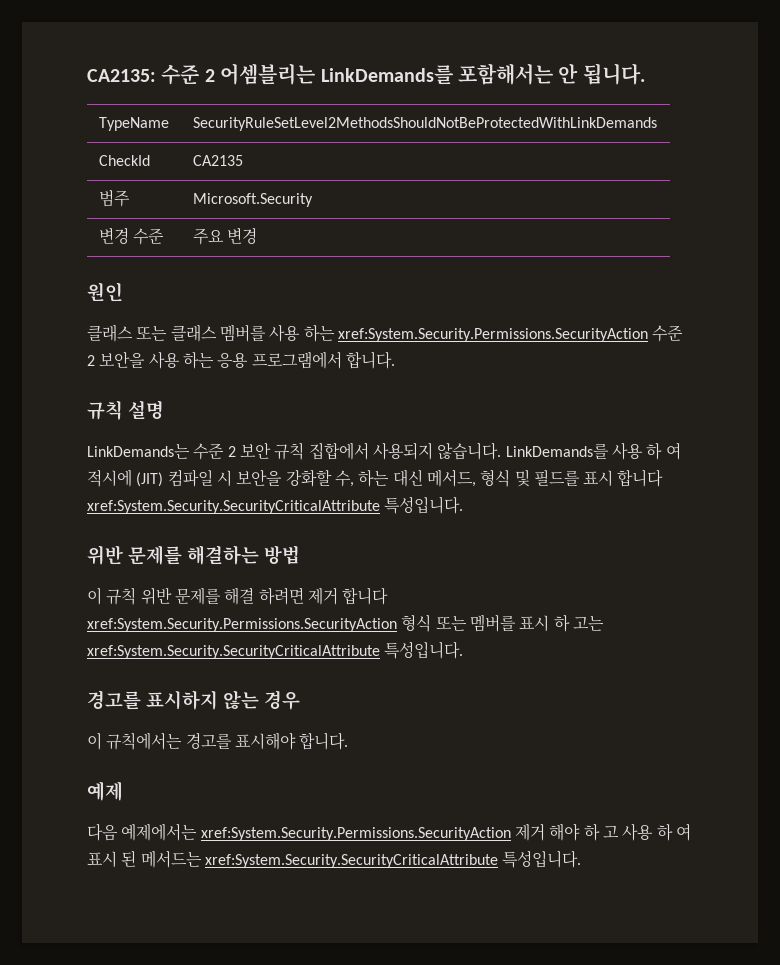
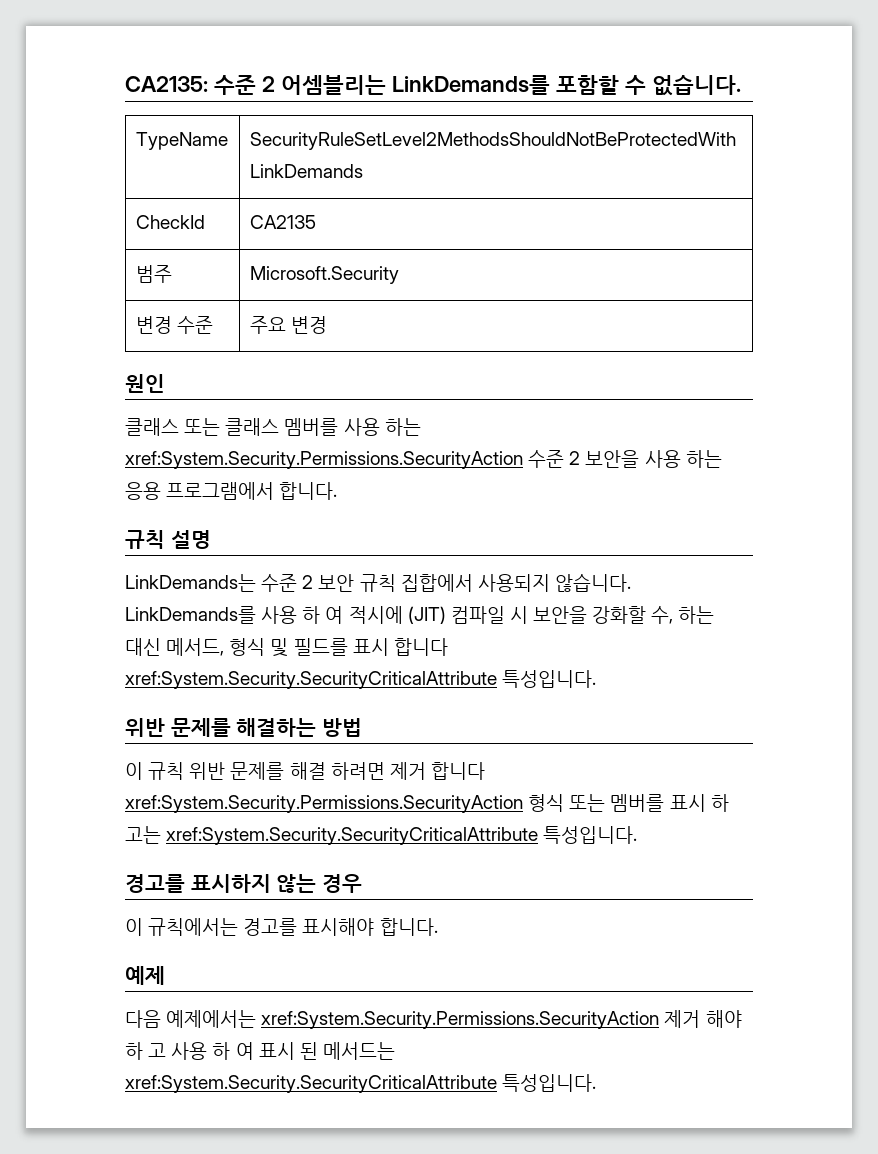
- CA2135: 수준 2 어셈블리는 LinkDemands를 포함해서는 안 됩니다.
+ CA2135: 수준 2 어셈블리는 LinkDemands를 포함할 수 없습니다.

